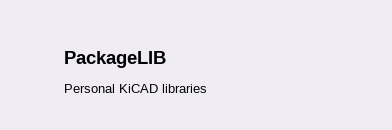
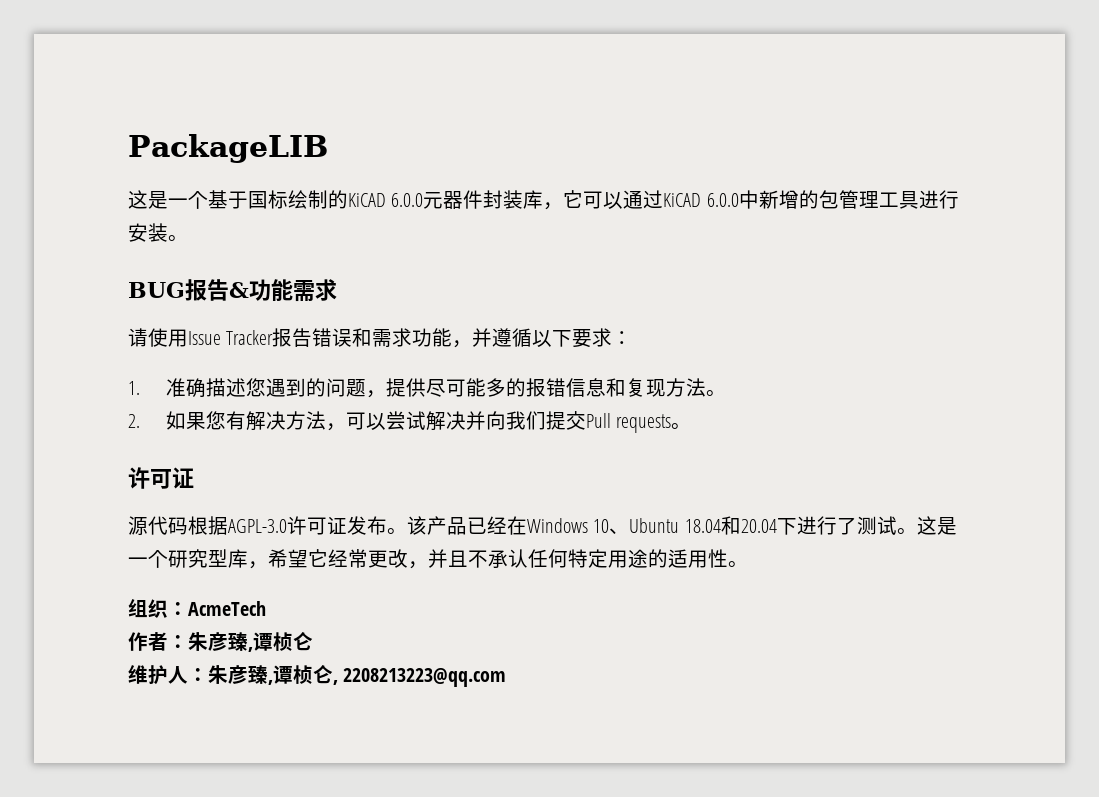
- Personal KiCAD libraries
+ 这是一个基于国标绘制的KiCAD 6.0.0元器件封装库，它可以通过KiCAD 6.0.0中新增的包管理工具进行安装。
+ BUG报告&功能需求
+ 请使用Issue Tracker报告错误和需求功能，并遵循以下要求：
+ 1.准确描述您遇到的问题，提供尽可能多的报错信息和复现方法。
+ 2.如果您有解决方法，可以尝试解决并向我们提交Pull requests。
+ 许可证
+ 源代码根据AGPL-3.0许可证发布。该产品已经在Windows 10、Ubuntu 18.04和20.04下进行了测试。这是一个研究型库，希望它经常更改，并且不承认任何特定用途的适用性。
+ 组织：AcmeTech
+ 作者：朱彦臻,谭桢仑
+ 维护人：朱彦臻,谭桢仑, 2208213223@qq.com

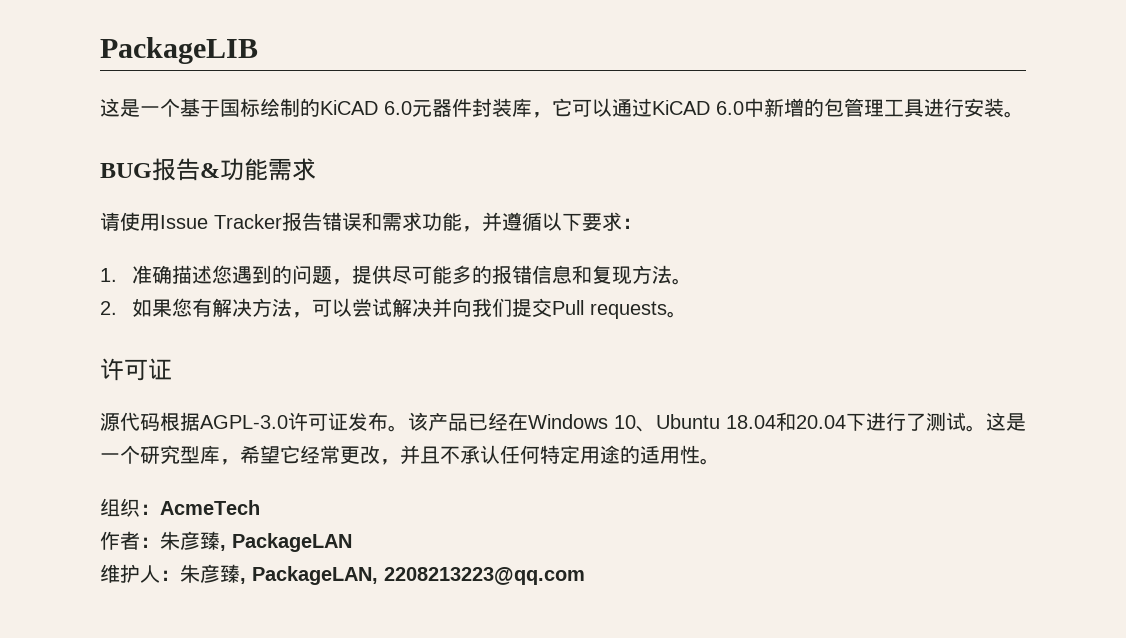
- 这是一个基于国标绘制的KiCAD 6.0.0元器件封装库，它可以通过KiCAD 6.0.0中新增的包管理工具进行安装。
+ 这是一个基于国标绘制的KiCAD 6.0元器件封装库，它可以通过KiCAD 6.0中新增的包管理工具进行安装。
- 作者：朱彦臻,谭桢仑
+ 作者：朱彦臻, PackageLAN
- 维护人：朱彦臻,谭桢仑, 2208213223@qq.com
+ 维护人：朱彦臻, PackageLAN, 2208213223@qq.com

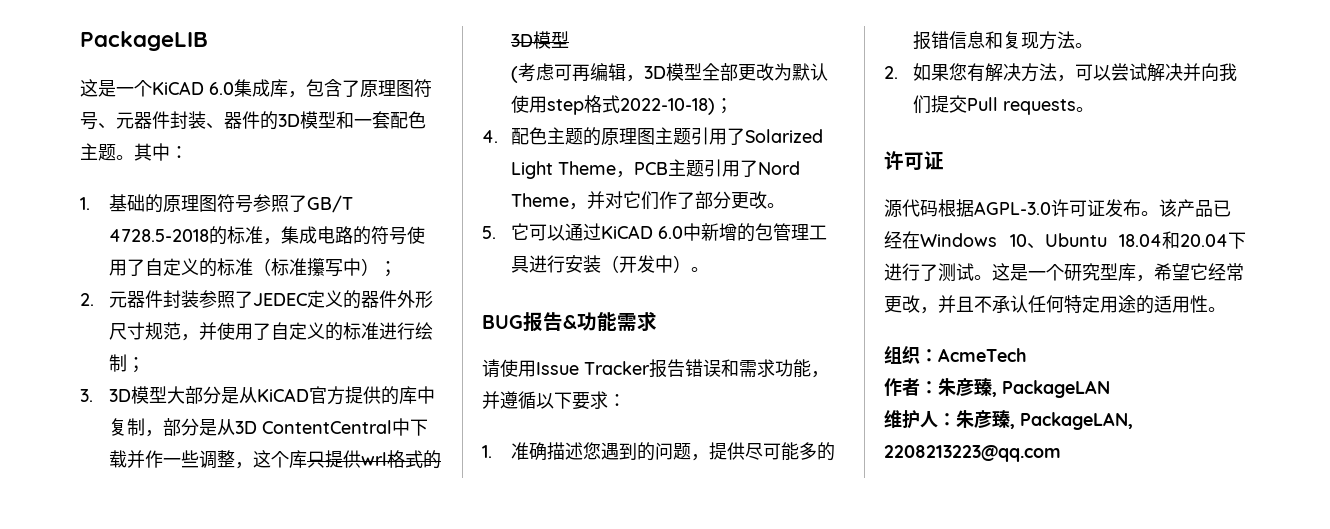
- 这是一个基于国标绘制的KiCAD 6.0元器件封装库，它可以通过KiCAD 6.0中新增的包管理工具进行安装。
+ 这是一个KiCAD 6.0集成库，包含了原理图符号、元器件封装、器件的3D模型和一套配色主题。其中：
+ 1.基础的原理图符号参照了GB∕T 4728.5-2018的标准，集成电路的符号使用了自定义的标准（标准攥写中）；
+ 2.元器件封装参照了JEDEC定义的器件外形尺寸规范，并使用了自定义的标准进行绘制；
+ 3. 3D模型大部分是从KiCAD官方提供的库中复制，部分是从3D ContentCentral中下载并作一些调整，这个库只提供wrl格式的3D模型
+ (考虑可再编辑，3D模型全部更改为默认使用step格式2022-10-18)；
+ 4.配色主题的原理图主题引用了Solarized Light Theme，PCB主题引用了Nord Theme，并对它们作了部分更改。
+ 5.它可以通过KiCAD 6.0中新增的包管理工具进行安装（开发中）。

